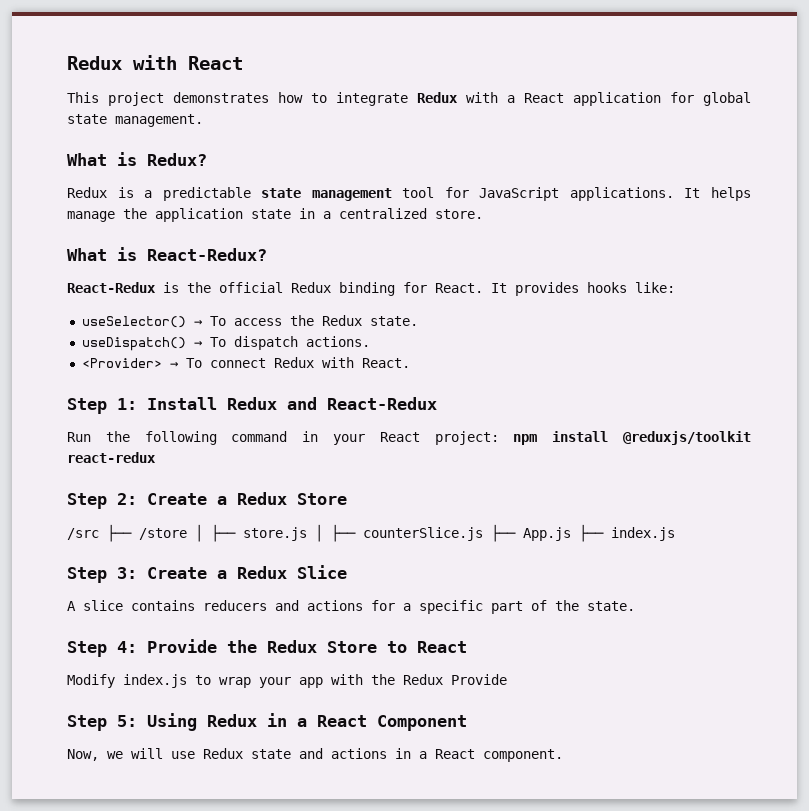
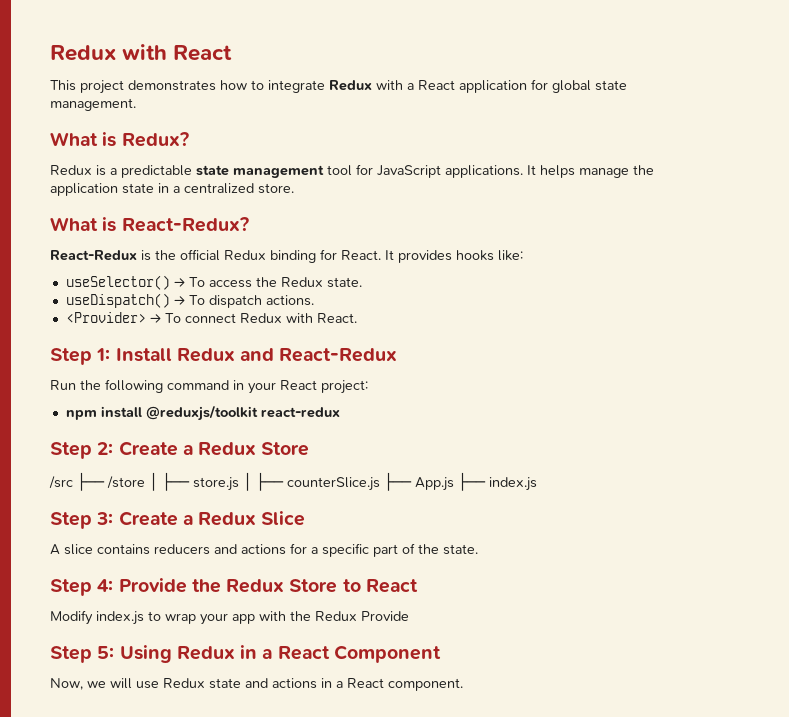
- Run the following command in your React project: npm install @reduxjs/toolkit react-redux
+ Run the following command in your React project:
+ npm install @reduxjs/toolkit react-redux

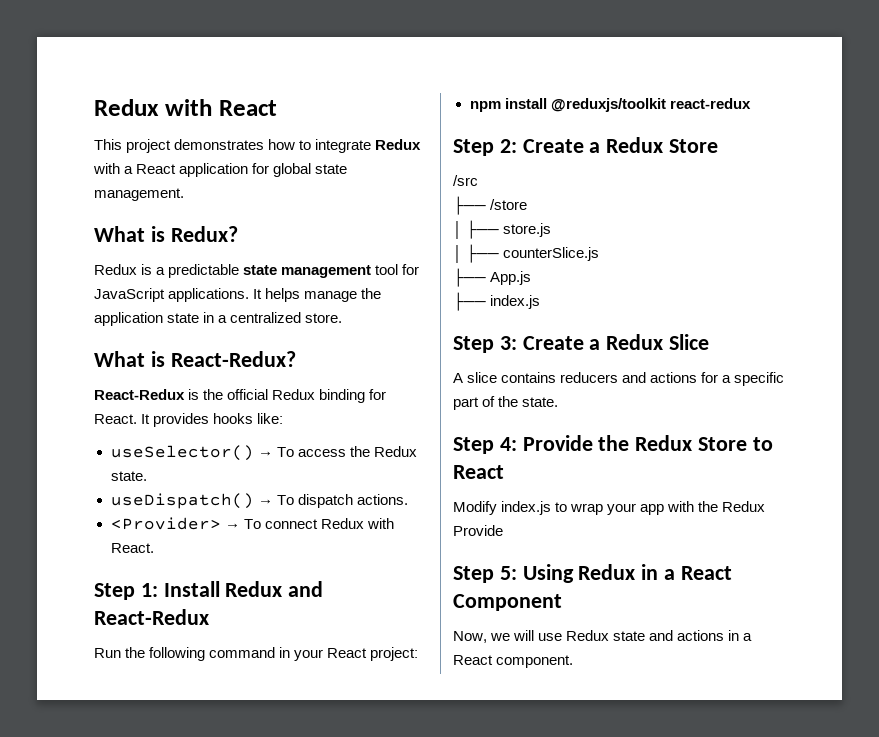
- /src ├── /store │ ├── store.js │ ├── counterSlice.js ├── App.js ├── index.js
+ /src
+ ├── /store
+ │ ├── store.js
+ │ ├── counterSlice.js
+ ├── App.js
+ ├── index.js

